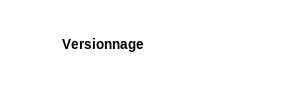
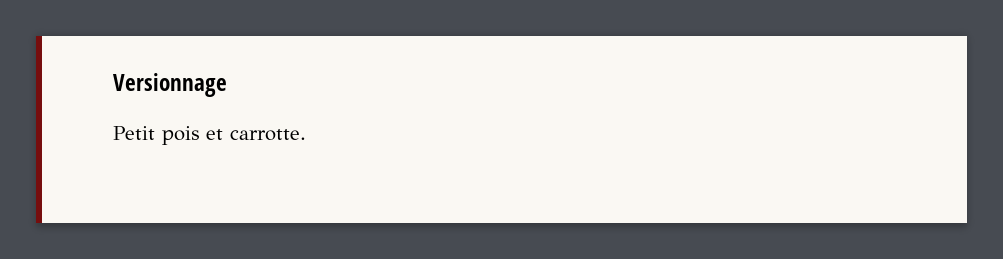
+ Petit pois et carrotte.

